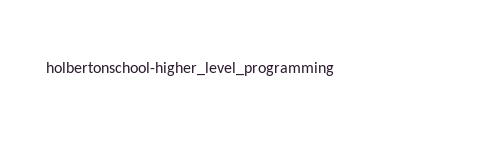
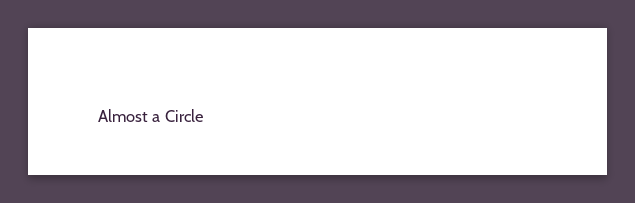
- holbertonschool-higher_level_programming
+ Almost a Circle

